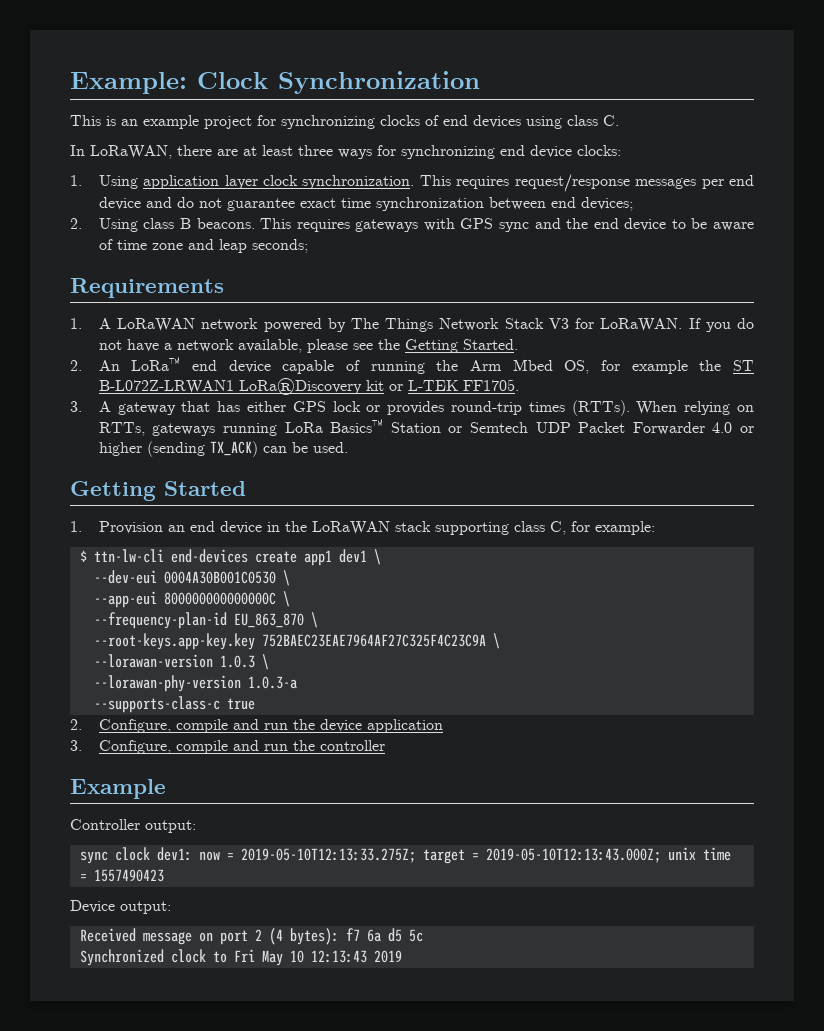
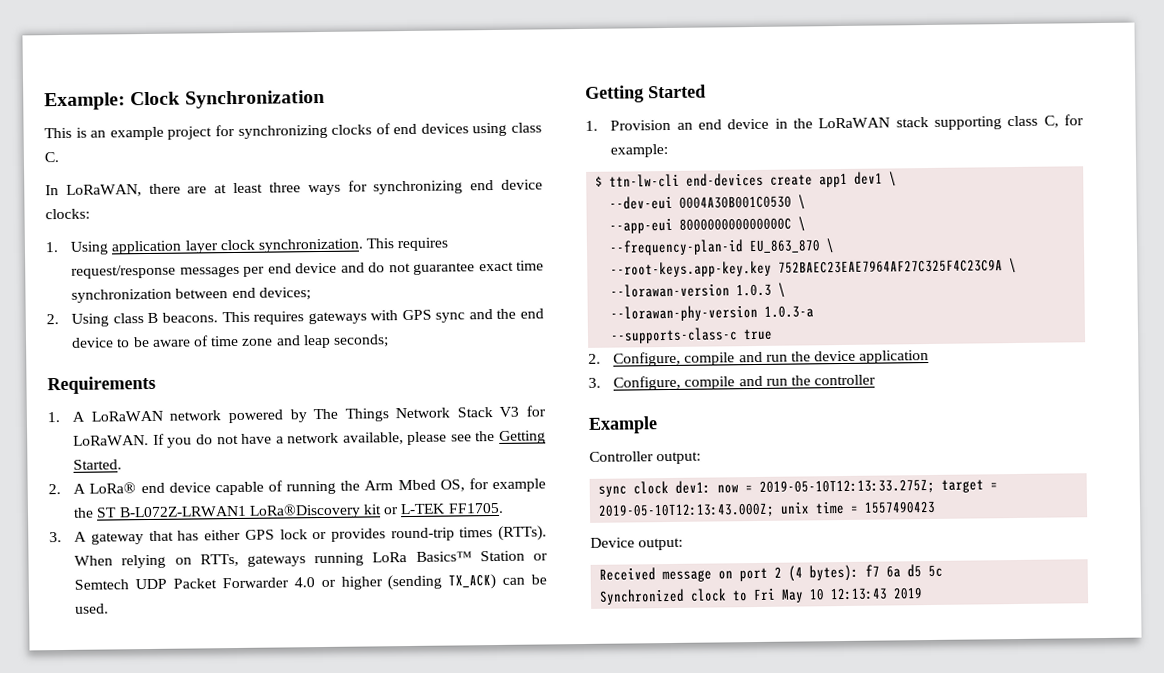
- 2. An LoRa™ end device capable of running the Arm Mbed OS, for example the ST B-L072Z-LRWAN1 LoRa®Discovery kit or L-TEK FF1705.
+ 2. A LoRa® end device capable of running the Arm Mbed OS, for example the ST B-L072Z-LRWAN1 LoRa®Discovery kit or L-TEK FF1705.

